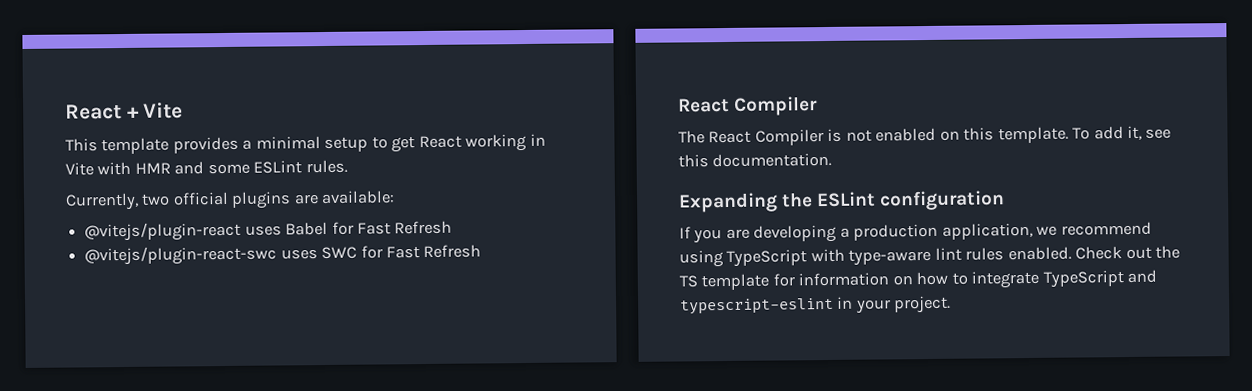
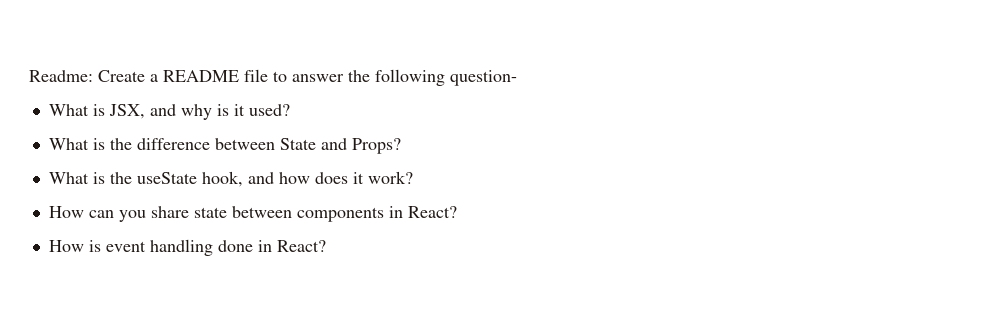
- React + Vite
- This template provides a minimal setup to get React working in Vite with HMR and some ESLint rules.
- Currently, two official plugins are available:
- @vitejs/plugin-react uses Babel for Fast Refresh
- @vitejs/plugin-react-swc uses SWC for Fast Refresh
- React Compiler
- The React Compiler is not enabled on this template. To add it, see this documentation.
- Expanding the ESLint configuration
- If you are developing a production application, we recommend using TypeScript with type-aware lint rules enabled. Check out the TS template for information on how to integrate TypeScript and typescript-eslint in your project.
+ Readme: Create a README file to answer the following question-
+ What is JSX, and why is it used?
+ What is the difference between State and Props?
+ What is the useState hook, and how does it work?
+ How can you share state between components in React?
+ How is event handling done in React?

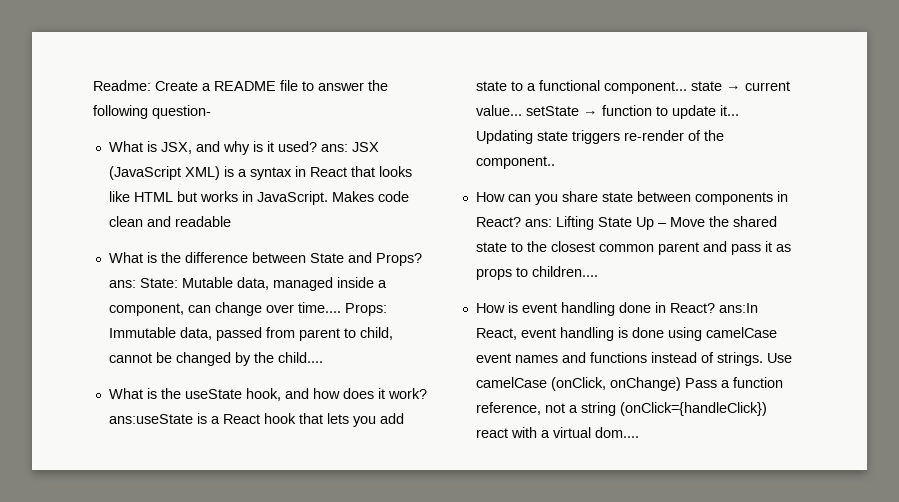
- What is JSX, and why is it used?
+ What is JSX, and why is it used? ans: JSX (JavaScript XML) is a syntax in React that looks like HTML but works in JavaScript. Makes code clean and readable
- What is the difference between State and Props?
+ What is the difference between State and Props? ans: State: Mutable data, managed inside a component, can change over time.... Props: Immutable data, passed from parent to child, cannot be changed by the child....
- What is the useState hook, and how does it work?
+ What is the useState hook, and how does it work? ans:useState is a React hook that lets you add state to a functional component... state → current value... setState → function to update it... Updating state triggers re-render of the component..
- How can you share state between components in React?
+ How can you share state between components in React? ans: Lifting State Up – Move the shared state to the closest common parent and pass it as props to children....
- How is event handling done in React?
+ How is event handling done in React? ans:In React, event handling is done using camelCase event names and functions instead of strings. Use camelCase (onClick, onChange) Pass a function reference, not a string (onClick={handleClick}) react with a virtual dom....

